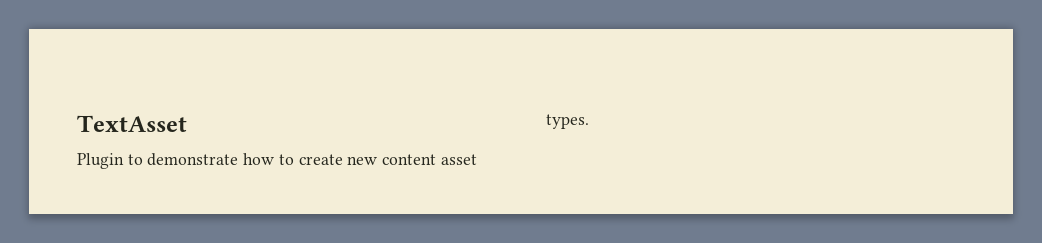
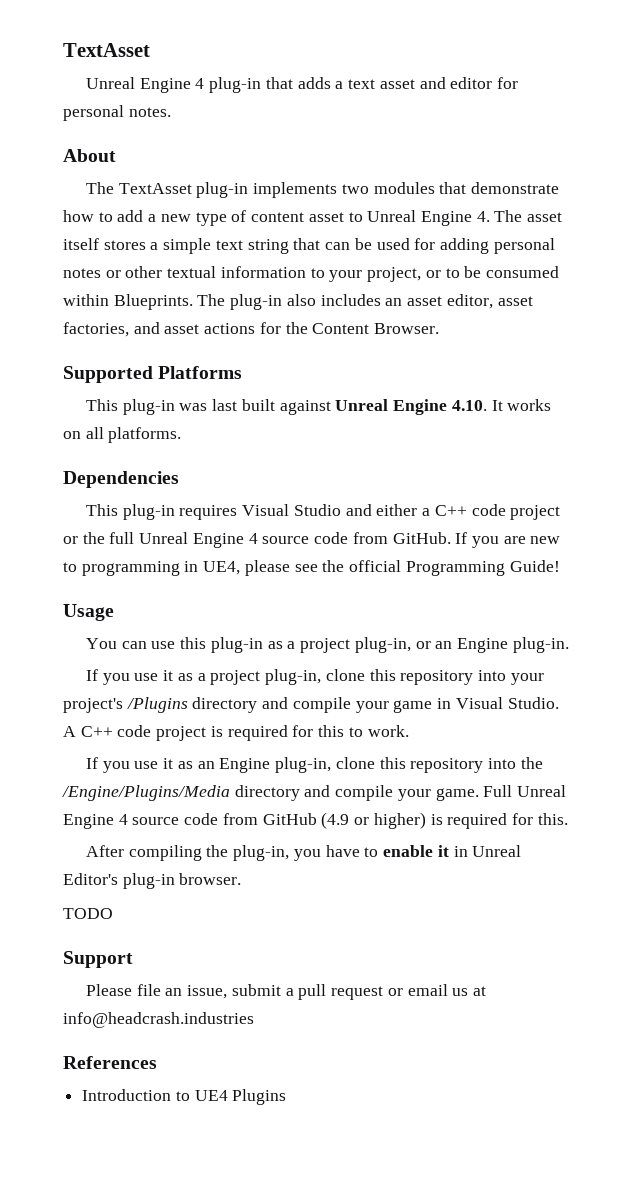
- Plugin to demonstrate how to create new content asset types.
+ Unreal Engine 4 plug-in that adds a text asset and editor for personal notes.
+ About
+ The TextAsset plug-in implements two modules that demonstrate how to add a new type of content asset to Unreal Engine 4. The asset itself stores a simple text string that can be used for adding personal notes or other textual information to your project, or to be consumed within Blueprints. The plug-in also includes an asset editor, asset factories, and asset actions for the Content Browser.
+ Supported Platforms
+ This plug-in was last built against Unreal Engine 4.10. It works on all platforms.
+ Dependencies
+ This plug-in requires Visual Studio and either a C++ code project or the full Unreal Engine 4 source code from GitHub. If you are new to programming in UE4, please see the official Programming Guide!
+ Usage
+ You can use this plug-in as a project plug-in, or an Engine plug-in.
+ If you use it as a project plug-in, clone this repository into your project's /Plugins directory and compile your game in Visual Studio. A C++ code project is required for this to work.
+ If you use it as an Engine plug-in, clone this repository into the /Engine/Plugins/Media directory and compile your game. Full Unreal Engine 4 source code from GitHub (4.9 or higher) is required for this.
+ After compiling the plug-in, you have to enable it in Unreal Editor's plug-in browser.
+ TODO
+ Support
+ Please file an issue, submit a pull request or email us at info@headcrash.industries
+ References
+ Introduction to UE4 Plugins

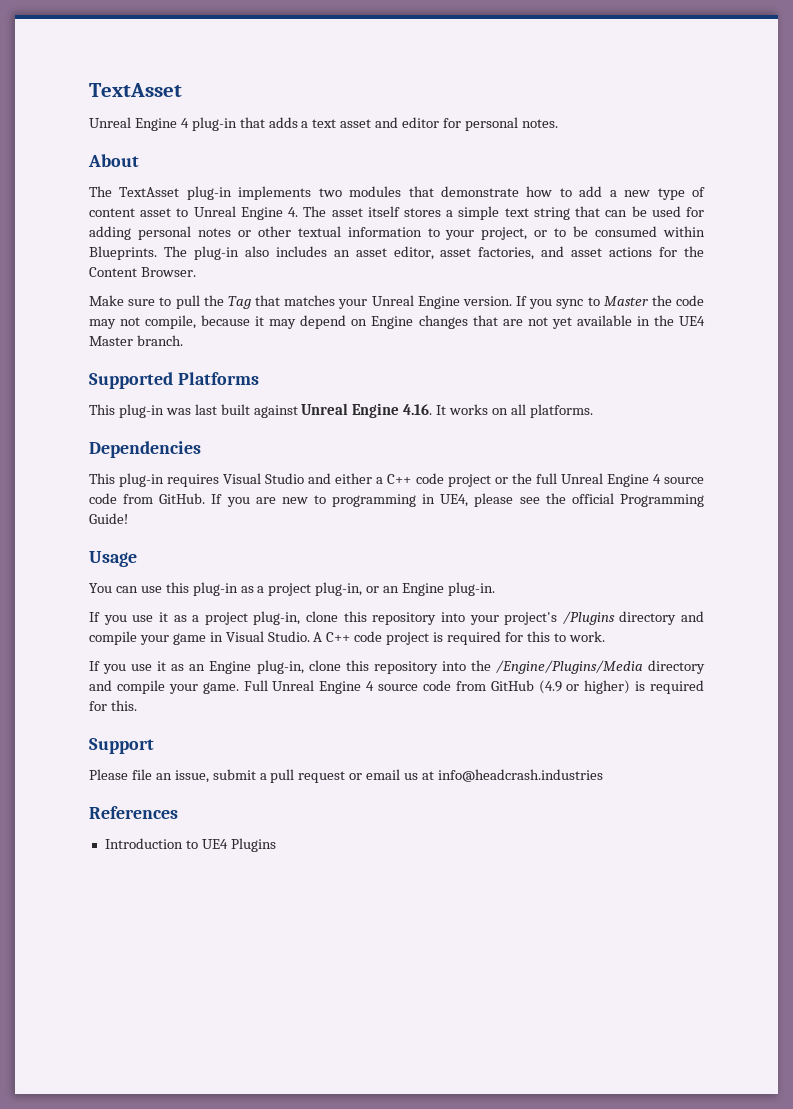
+ Make sure to pull the Tag that matches your Unreal Engine version. If you sync to Master the code may not compile, because it may depend on Engine changes that are not yet available in the UE4 Master branch.
- This plug-in was last built against Unreal Engine 4.10. It works on all platforms.
+ This plug-in was last built against Unreal Engine 4.16. It works on all platforms.
- After compiling the plug-in, you have to enable it in Unreal Editor's plug-in browser.
- TODO

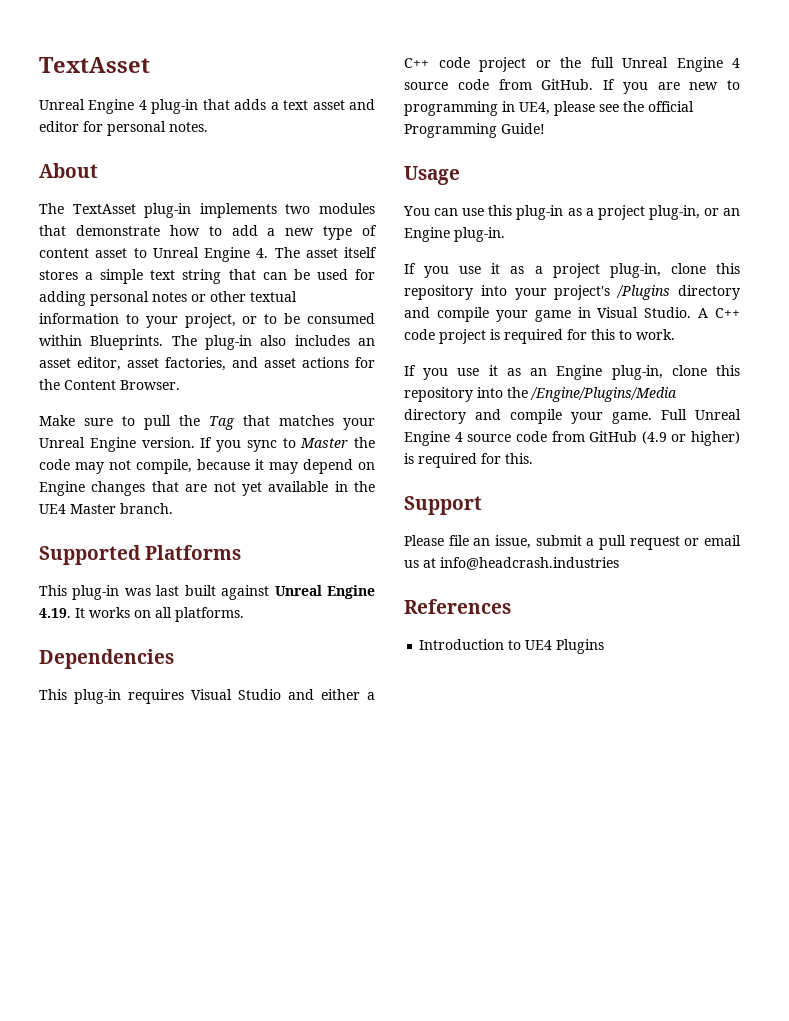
- This plug-in was last built against Unreal Engine 4.16. It works on all platforms.
+ This plug-in was last built against Unreal Engine 4.19. It works on all platforms.

